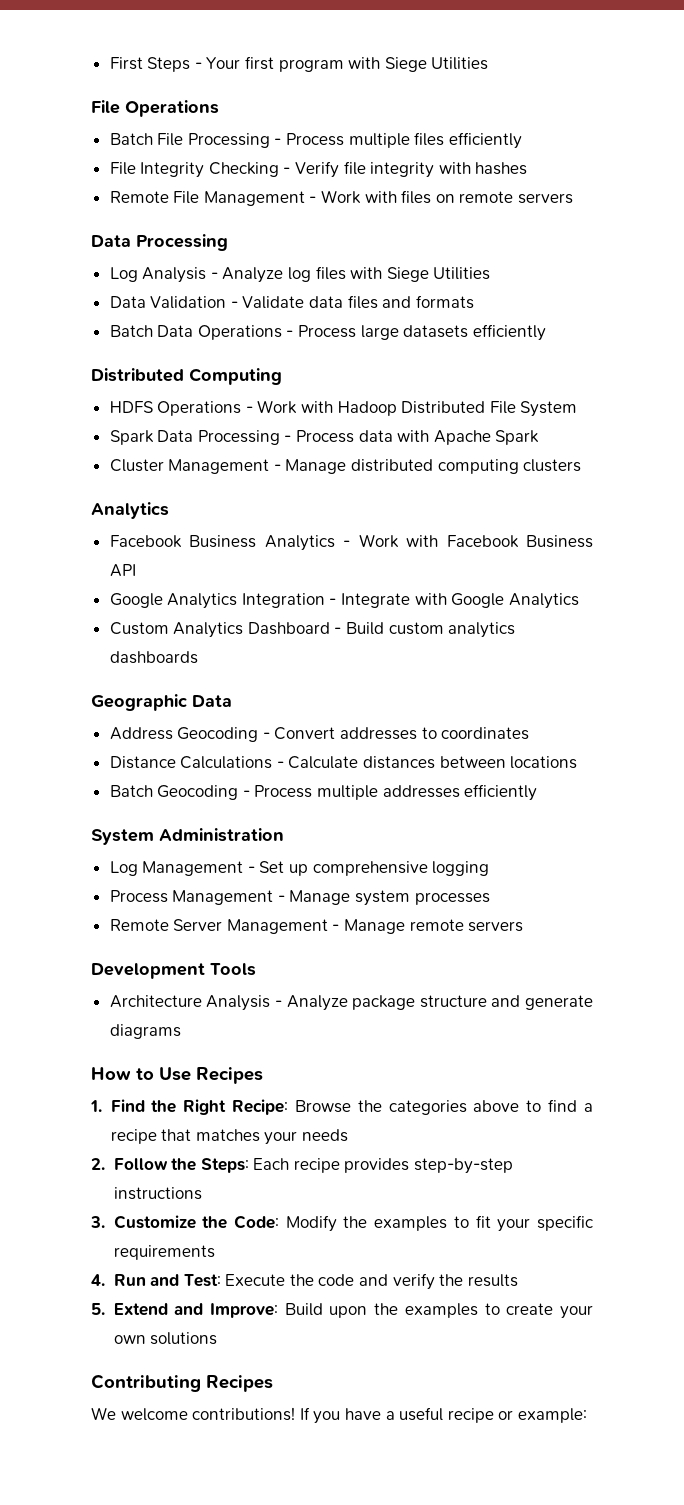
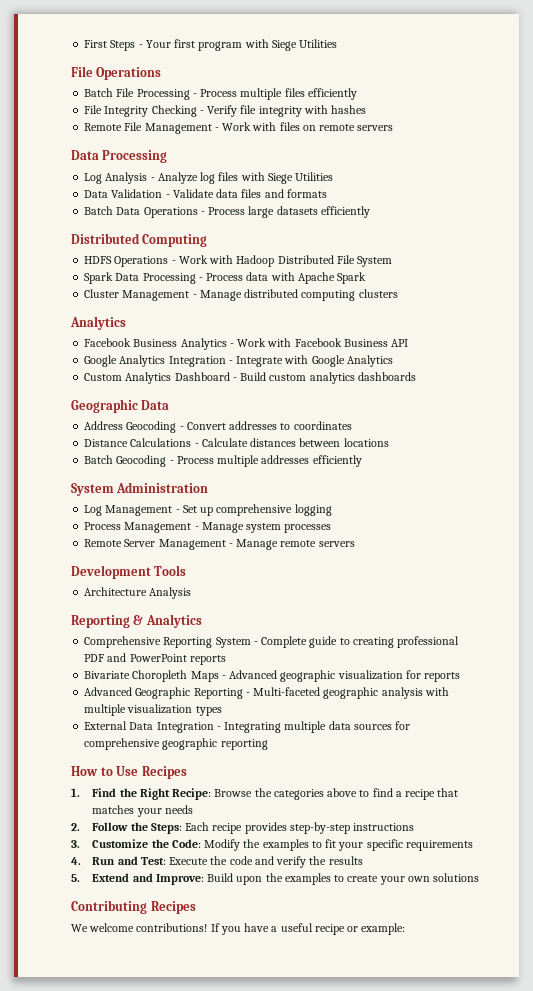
- Architecture Analysis - Analyze package structure and generate diagrams
+ Architecture Analysis
+ Reporting & Analytics
+ Comprehensive Reporting System - Complete guide to creating professional PDF and PowerPoint reports
+ Bivariate Choropleth Maps - Advanced geographic visualization for reports
+ Advanced Geographic Reporting - Multi-faceted geographic analysis with multiple visualization types
+ External Data Integration - Integrating multiple data sources for comprehensive geographic reporting

